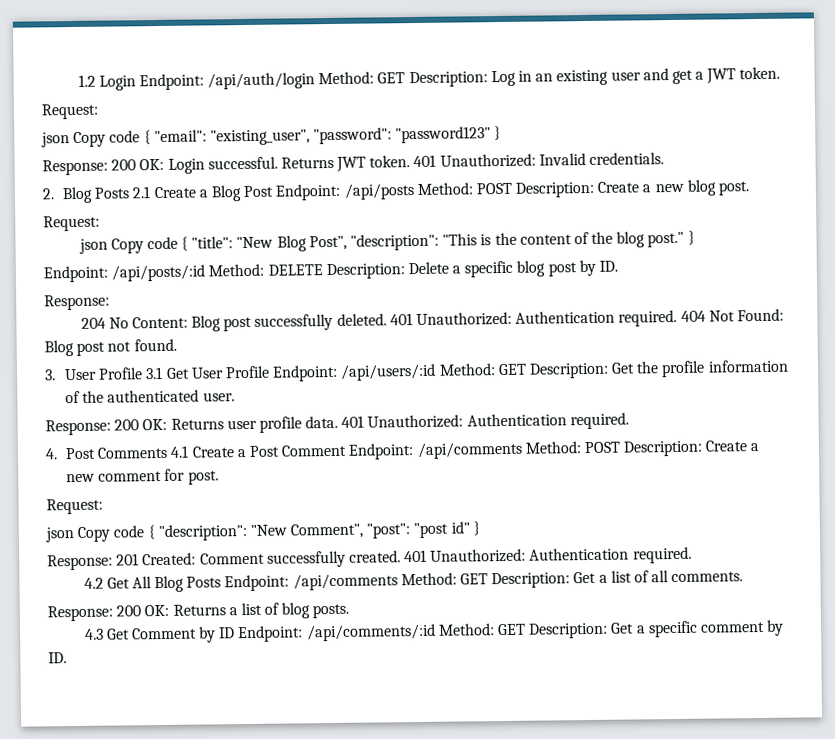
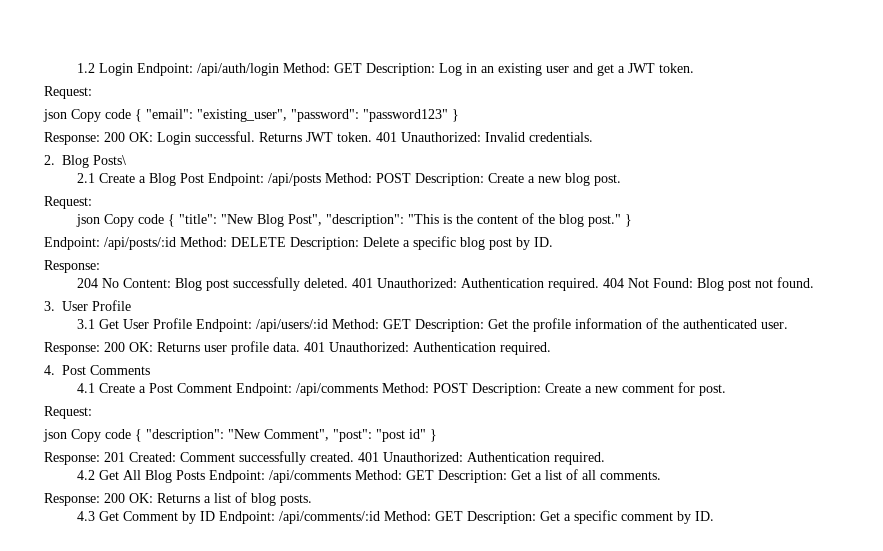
- 2. Blog Posts 2.1 Create a Blog Post Endpoint: /api/posts Method: POST Description: Create a new blog post.
+ 2. Blog Posts\
+ 2.1 Create a Blog Post Endpoint: /api/posts Method: POST Description: Create a new blog post.
- 3. User Profile 3.1 Get User Profile Endpoint: /api/users/:id Method: GET Description: Get the profile information of the authenticated user.
+ 3. User Profile
+ 3.1 Get User Profile Endpoint: /api/users/:id Method: GET Description: Get the profile information of the authenticated user.
- 4. Post Comments 4.1 Create a Post Comment Endpoint: /api/comments Method: POST Description: Create a new comment for post.
+ 4. Post Comments
+ 4.1 Create a Post Comment Endpoint: /api/comments Method: POST Description: Create a new comment for post.

